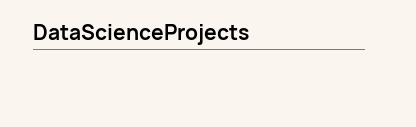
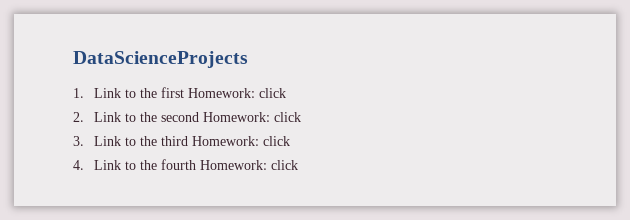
+ 1. Link to the first Homework: click
+ 2. Link to the second Homework: click
+ 3. Link to the third Homework: click
+ 4. Link to the fourth Homework: click

